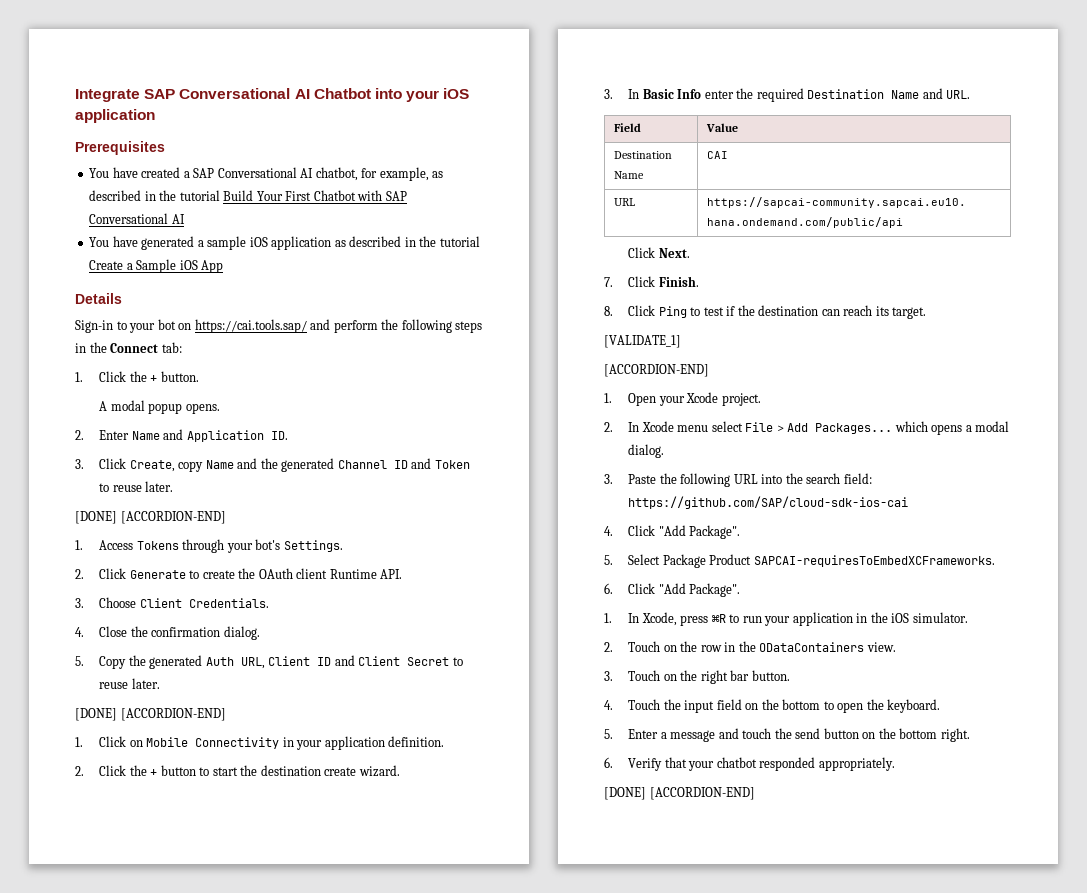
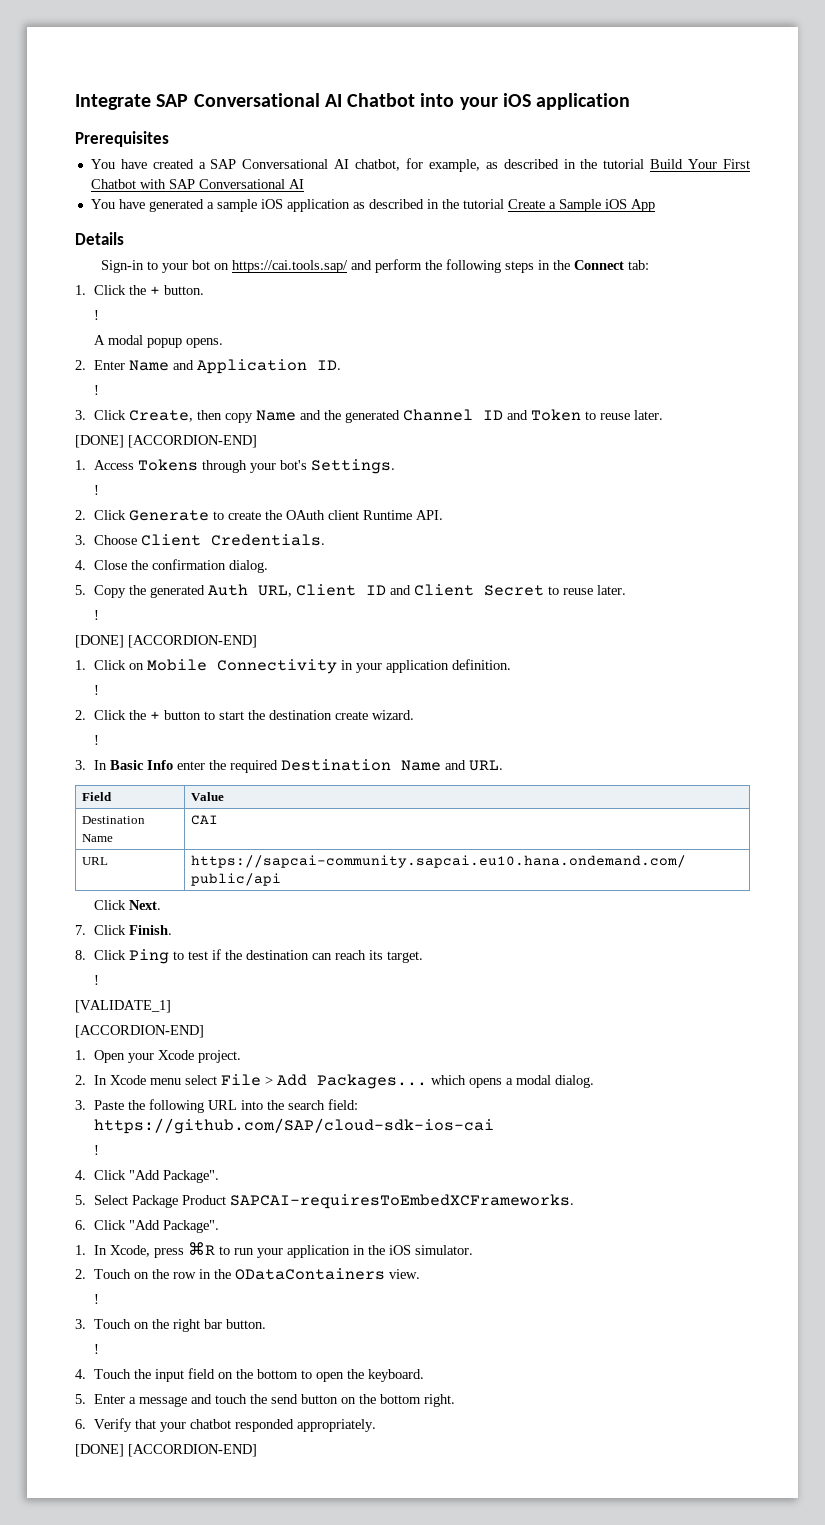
  1. Click the + button.
+ !
  2. Enter Name and Application ID.
+ !
- 3. Click Create, copy Name and the generated Channel ID and Token to reuse later.
+ 3. Click Create, then copy Name and the generated Channel ID and Token to reuse later.
  1. Access Tokens through your bot's Settings.
+ !
  5. Copy the generated Auth URL, Client ID and Client Secret to reuse later.
+ !
  1. Click on Mobile Connectivity in your application definition.
+ !
  2. Click the + button to start the destination create wizard.
+ !
  8. Click Ping to test if the destination can reach its target.
+ !
  3. Paste the following URL into the search field: https://github.com/SAP/cloud-sdk-ios-cai
+ !
  2. Touch on the row in the ODataContainers view.
+ !
  3. Touch on the right bar button.
+ !

